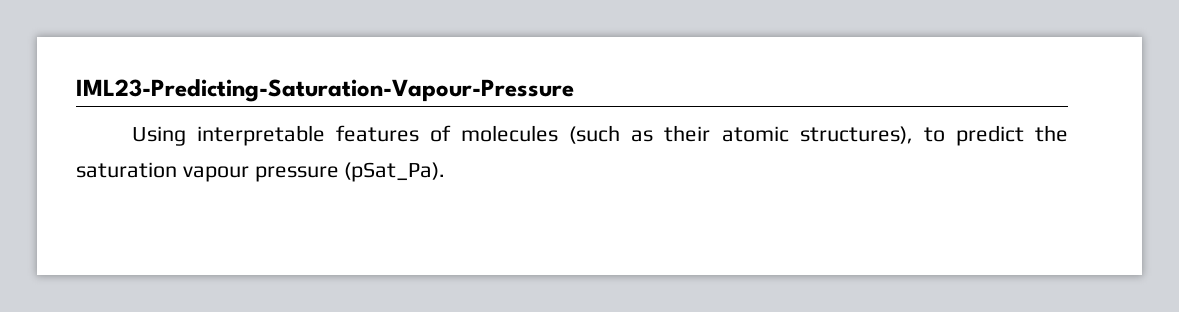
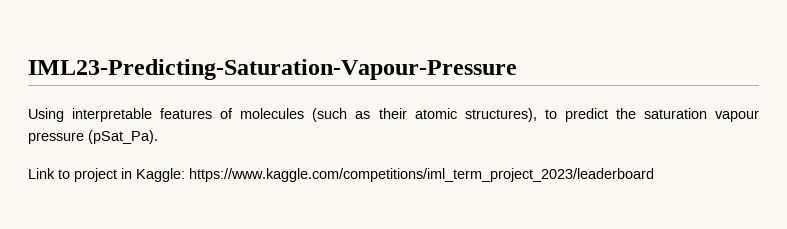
+ Link to project in Kaggle: https://www.kaggle.com/competitions/iml_term_project_2023/leaderboard

